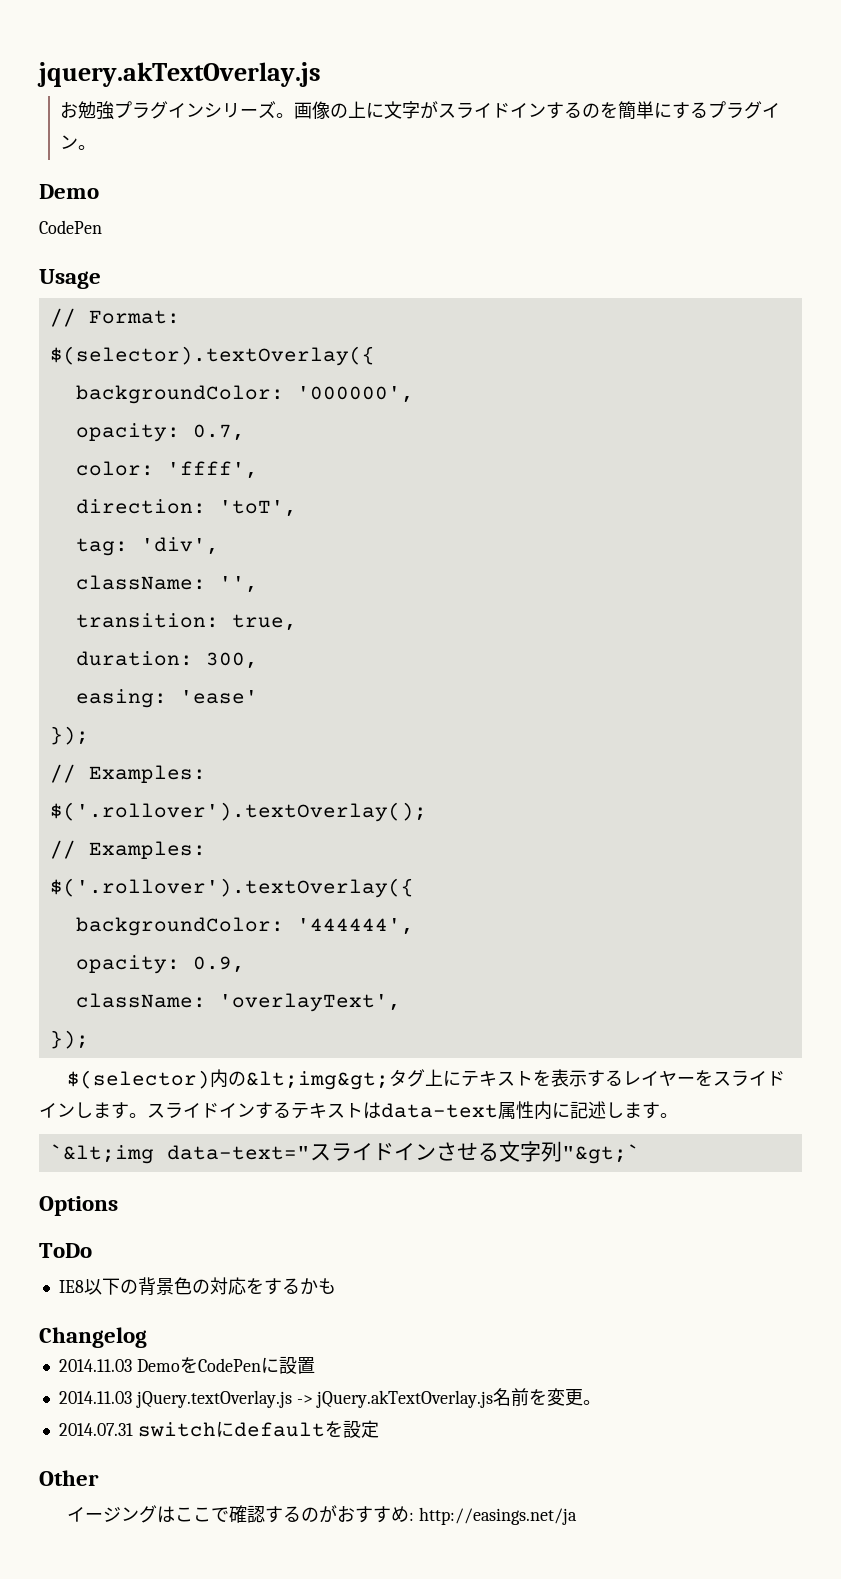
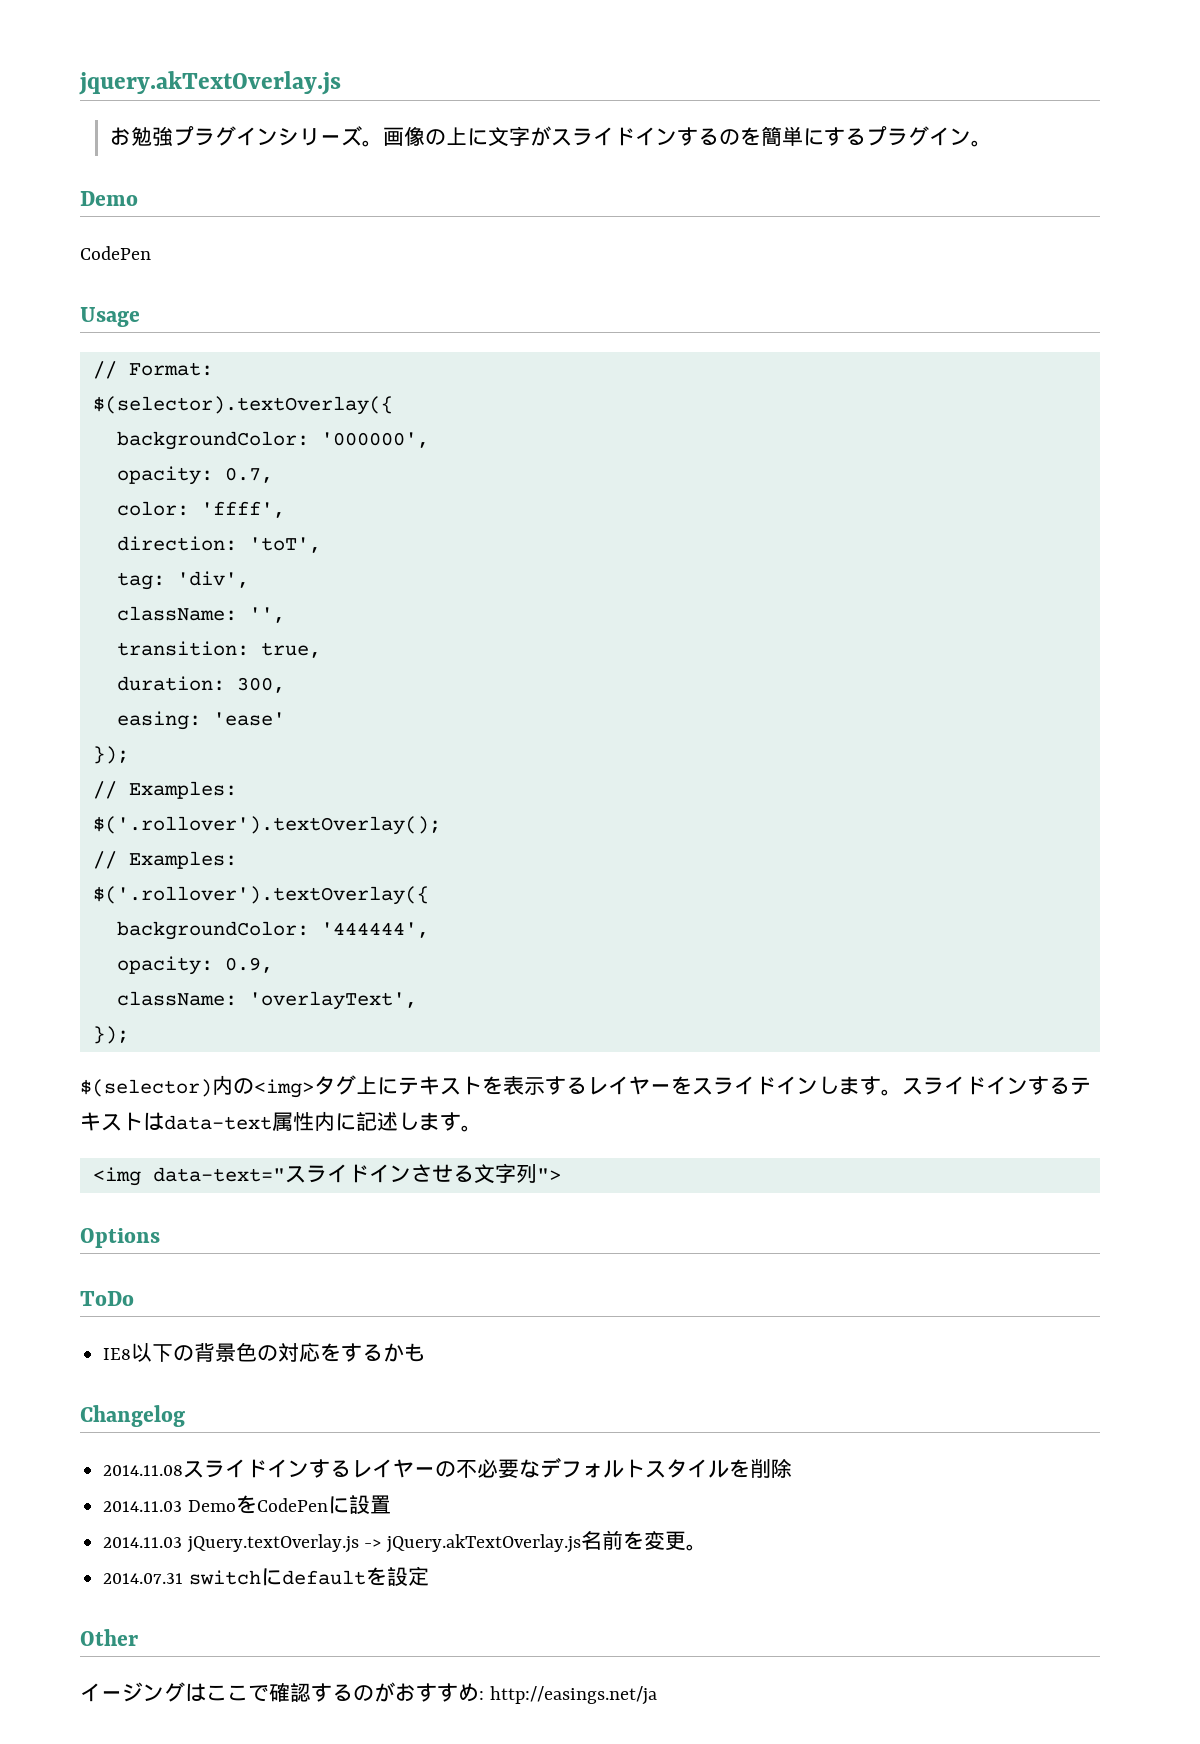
- $(selector)内の&lt;img&gt;タグ上にテキストを表示するレイヤーをスライドインします。
+ $(selector)内の<img>タグ上にテキストを表示するレイヤーをスライドインします。
- `&lt;img data-text="スライドインさせる文字列"&gt;`
+ <img data-text="スライドインさせる文字列">
+ 2014.11.08スライドインするレイヤーの不必要なデフォルトスタイルを削除

